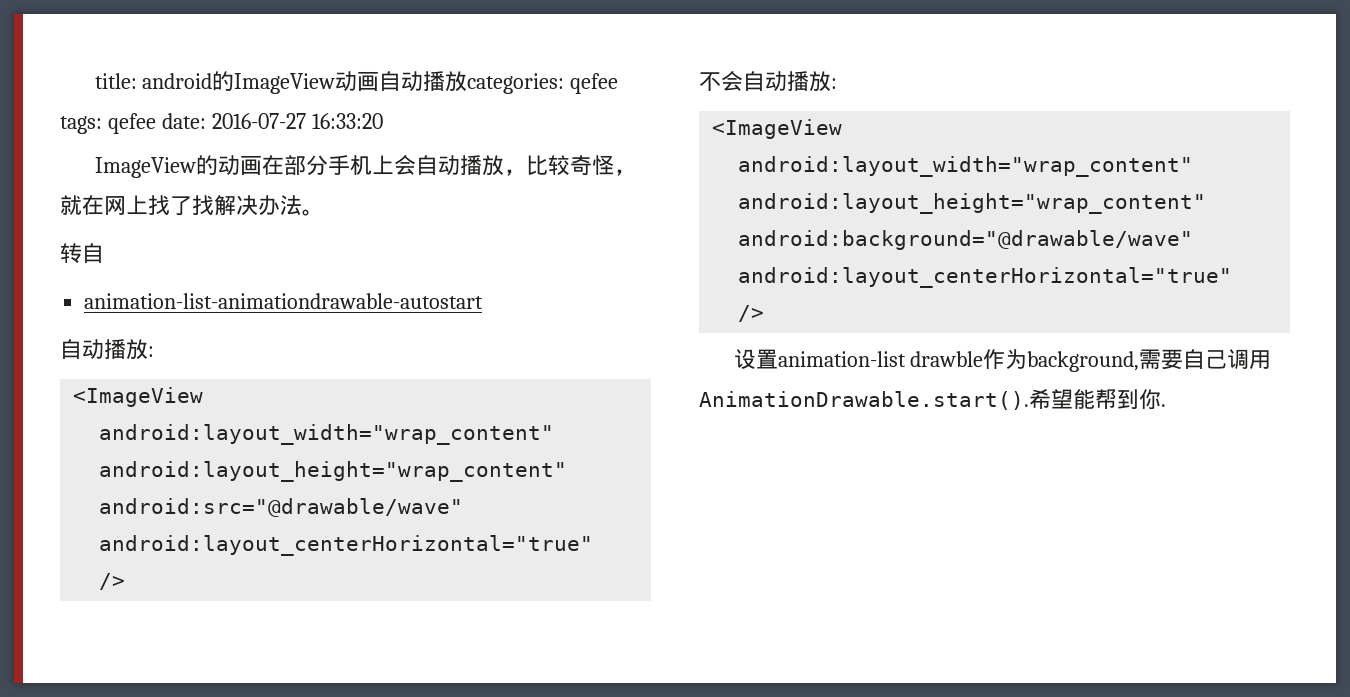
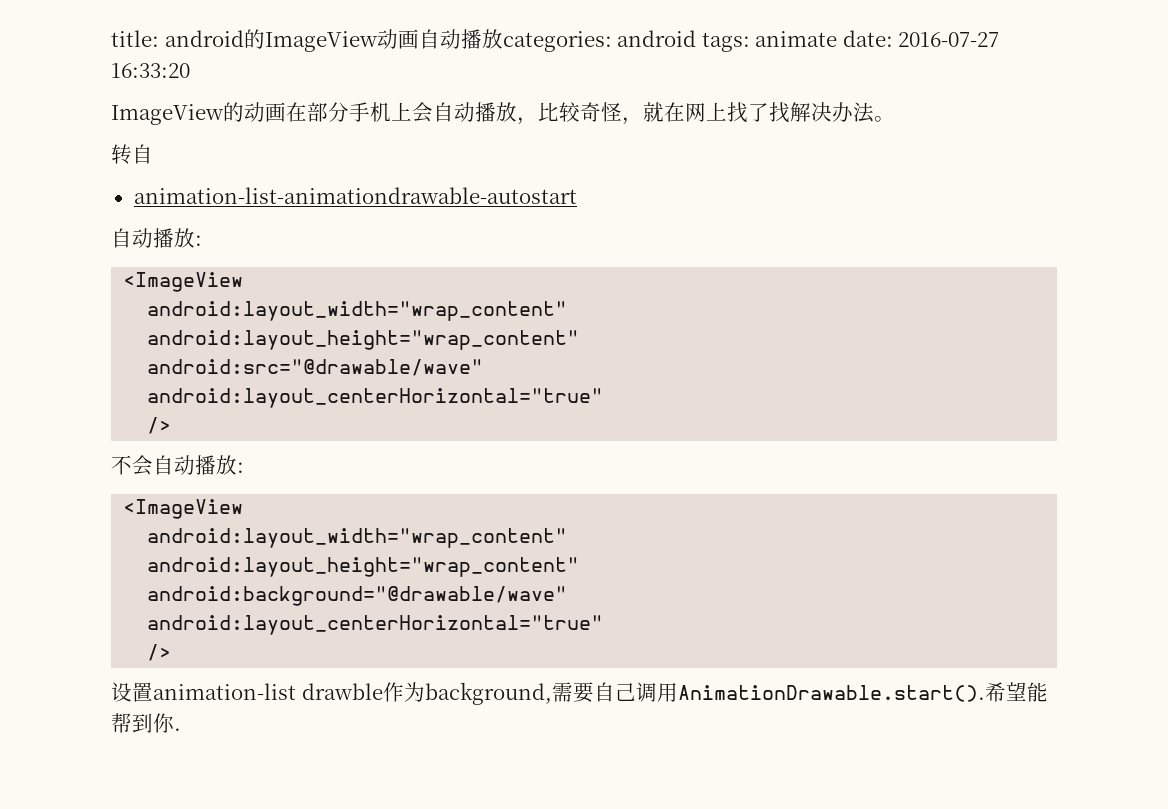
- title: android的ImageView动画自动播放categories: qefee tags: qefee date: 2016-07-27 16:33:20
+ title: android的ImageView动画自动播放categories: android tags: animate date: 2016-07-27 16:33:20

